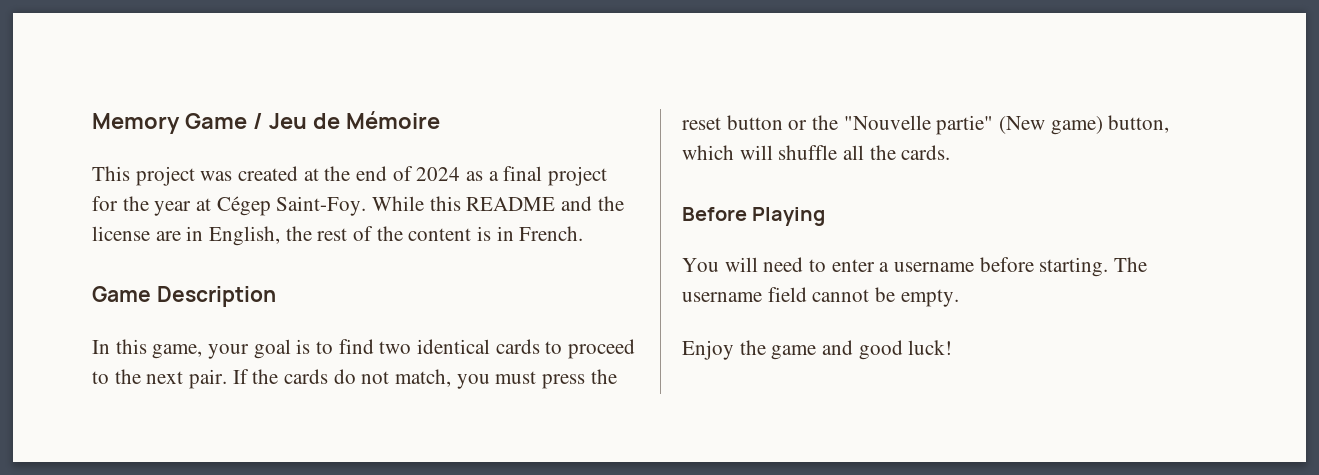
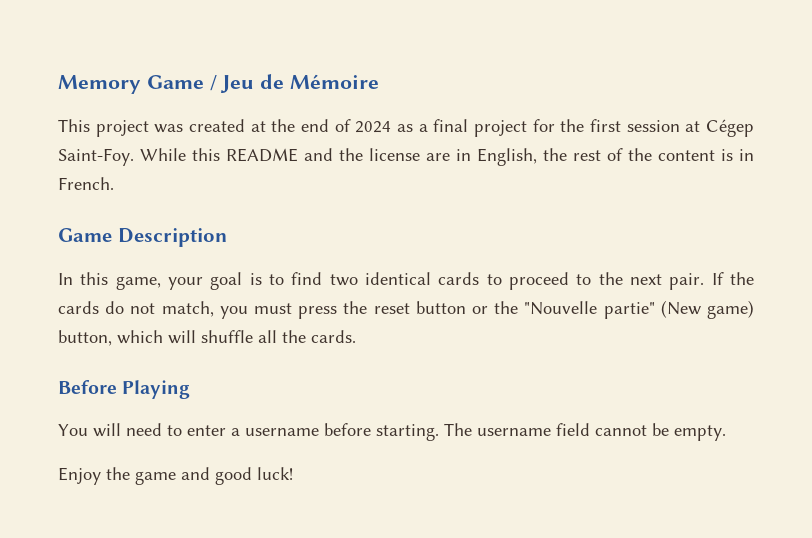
- This project was created at the end of 2024 as a final project for the year at Cégep Saint-Foy.
+ This project was created at the end of 2024 as a final project for the first session at Cégep Saint-Foy.

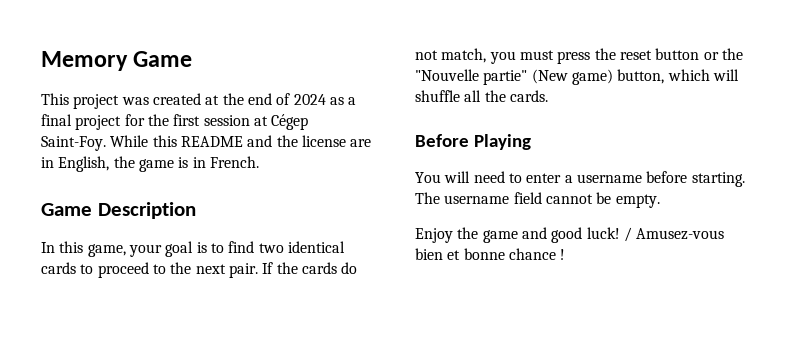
- Memory Game / Jeu de Mémoire
+ Memory Game
- While this README and the license are in English, the rest of the content is in French.
+ While this README and the license are in English, the game is in French.
+ / Amusez-vous bien et bonne chance !

